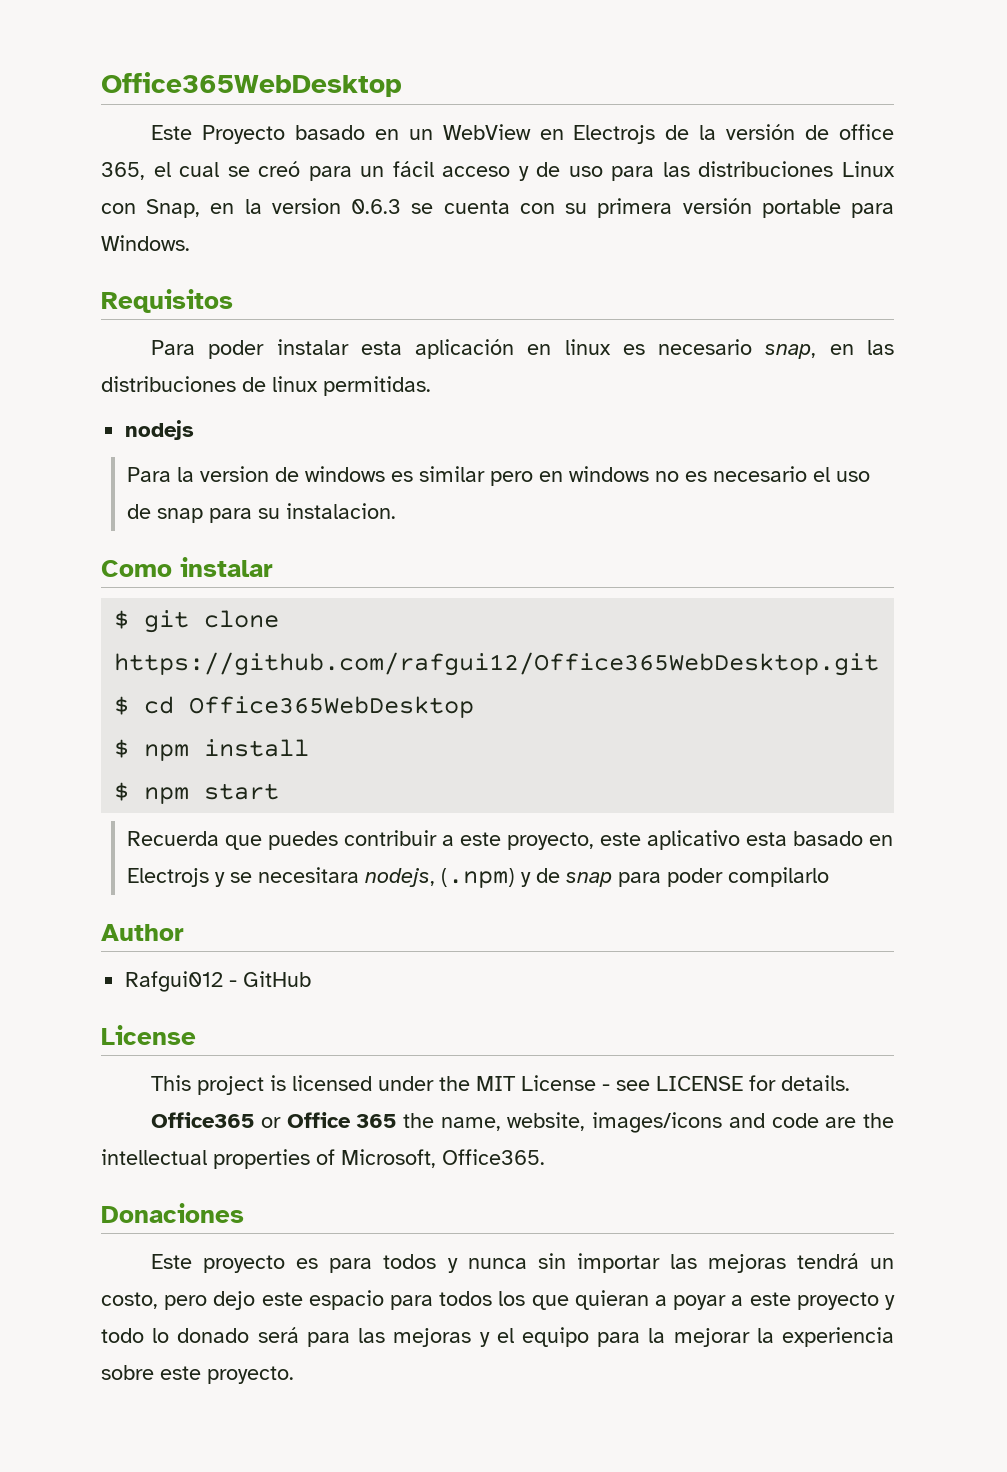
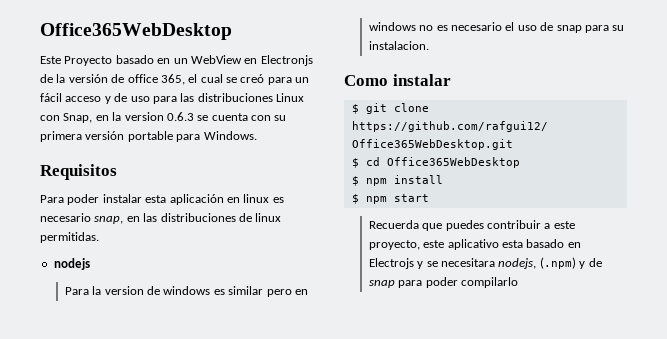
- Este Proyecto basado en un WebView en Electrojs de la versión de office 365, el cual se creó para un fácil acceso y de uso para las distribuciones Linux con Snap, en la version 0.6.3 se cuenta con su primera versión portable para Windows.
+ Este Proyecto basado en un WebView en Electronjs de la versión de office 365, el cual se creó para un fácil acceso y de uso para las distribuciones Linux con Snap, en la version 0.6.3 se cuenta con su primera versión portable para Windows.
- Author
- Rafgui012 - GitHub
- License
- This project is licensed under the MIT License - see LICENSE for details.
- Office365 or Office 365 the name, website, images/icons and code are the intellectual properties of Microsoft, Office365.
- Donaciones
- Este proyecto es para todos y nunca sin importar las mejoras tendrá un costo, pero dejo este espacio para todos los que quieran a poyar a este proyecto y todo lo donado será para las mejoras y el equipo para la mejorar la experiencia sobre este proyecto.

